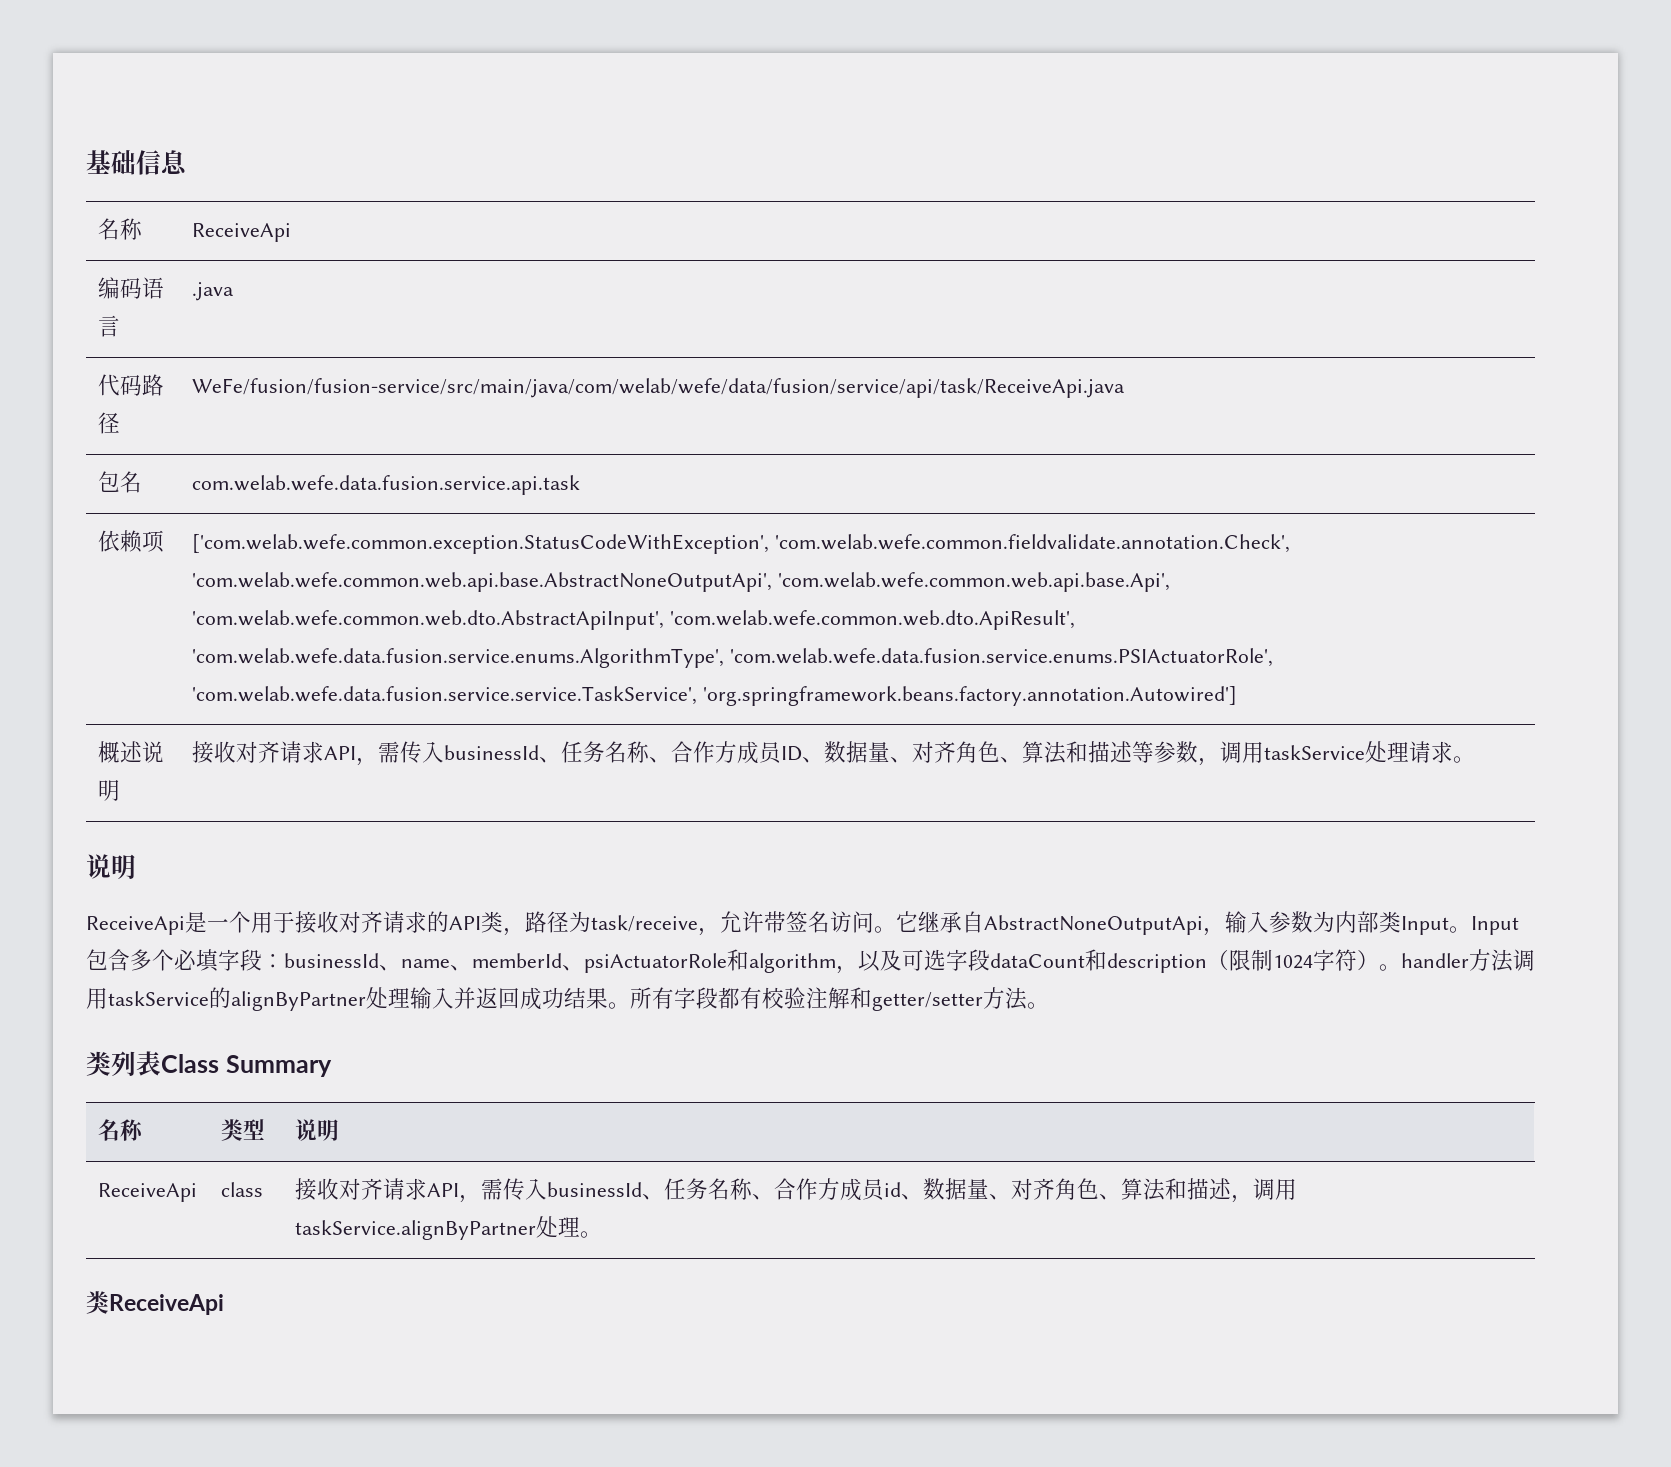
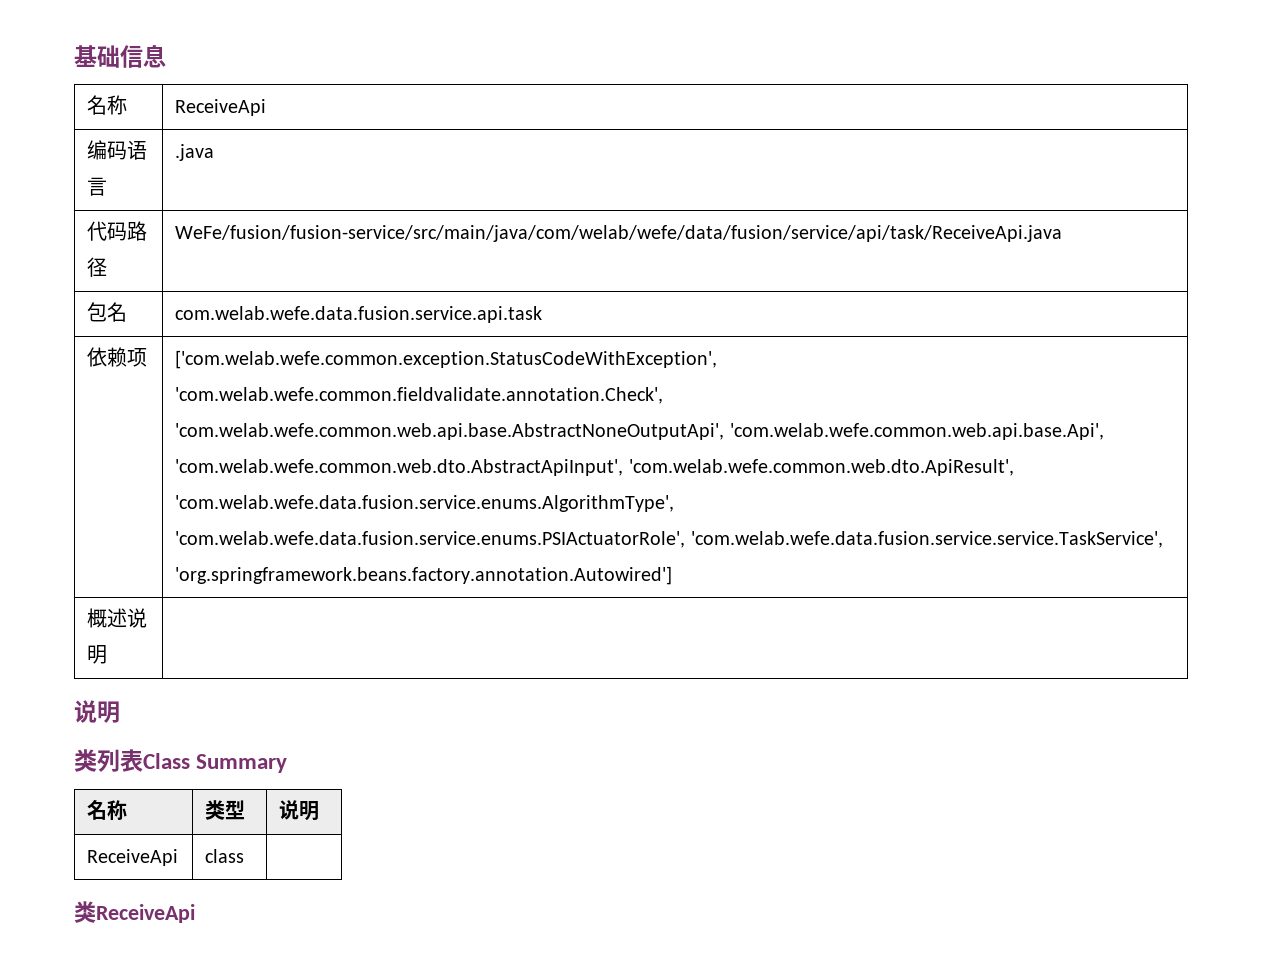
- 概述说明 | 接收对齐请求API，需传入businessId、任务名称、合作方成员ID、数据量、对齐角色、算法和描述等参数，调用taskService处理请求。
+ 概述说明 |
  说明
- ReceiveApi是一个用于接收对齐请求的API类，路径为task/receive，允许带签名访问。它继承自AbstractNoneOutputApi，输入参数为内部类Input。Input包含多个必填字段：businessId、name、memberId、psiActuatorRole和algorithm，以及可选字段dataCount和description（限制1024字符）。handler方法调用taskService的alignByPartner处理输入并返回成功结果。所有字段都有校验注解和getter/setter方法。
- ReceiveApi | class | 接收对齐请求API，需传入businessId、任务名称、合作方成员id、数据量、对齐角色、算法和描述，调用taskService.alignByPartner处理。
+ ReceiveApi | class |

